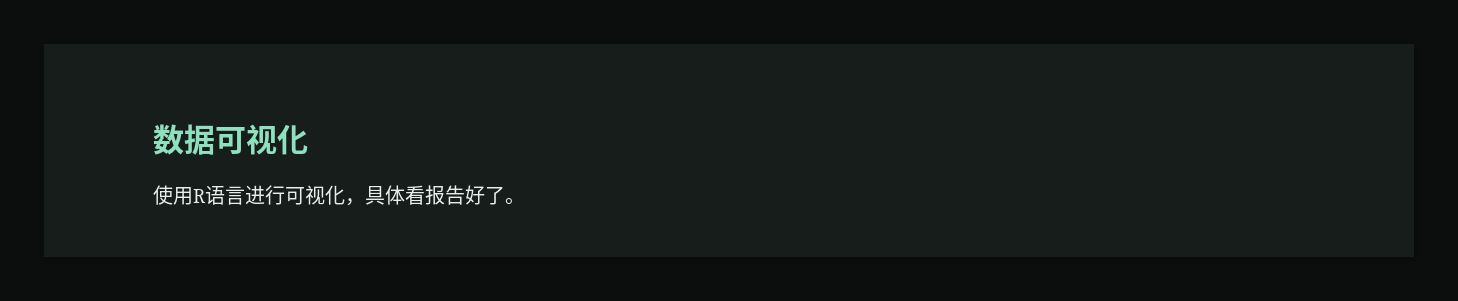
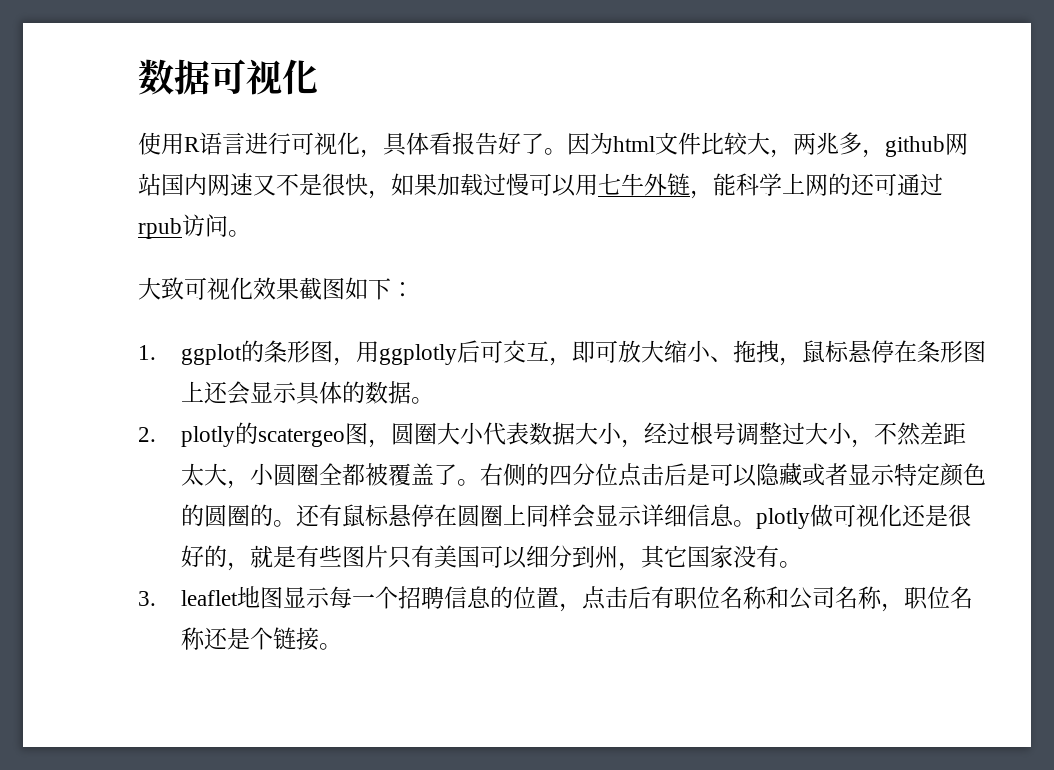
+ 因为html文件比较大，两兆多，github网站国内网速又不是很快，如果加载过慢可以用七牛外链，能科学上网的还可通过rpub访问。
+ 大致可视化效果截图如下：
+ 1. ggplot的条形图，用ggplotly后可交互，即可放大缩小、拖拽，鼠标悬停在条形图上还会显示具体的数据。
+ 2. plotly的scatergeo图，圆圈大小代表数据大小，经过根号调整过大小，不然差距太大，小圆圈全都被覆盖了。右侧的四分位点击后是可以隐藏或者显示特定颜色的圆圈的。还有鼠标悬停在圆圈上同样会显示详细信息。plotly做可视化还是很好的，就是有些图片只有美国可以细分到州，其它国家没有。
+ 3. leaflet地图显示每一个招聘信息的位置，点击后有职位名称和公司名称，职位名称还是个链接。

